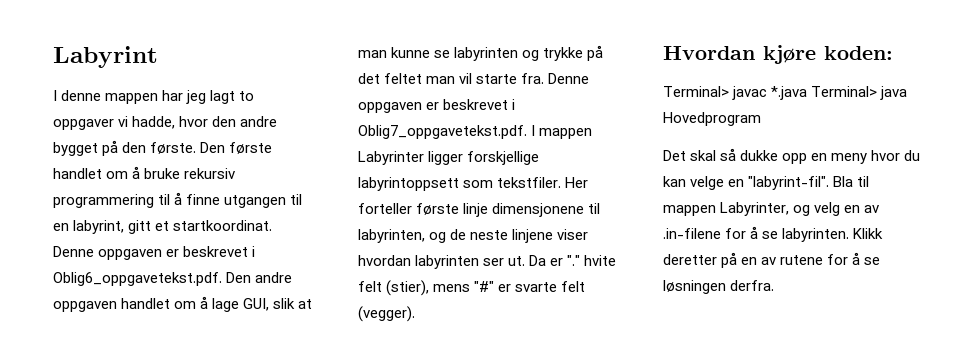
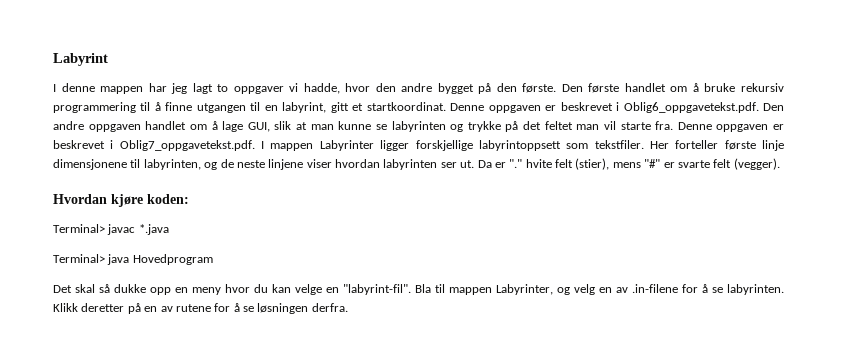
- Terminal> javac *.java Terminal> java Hovedprogram
+ Terminal> javac *.java
+ Terminal> java Hovedprogram

